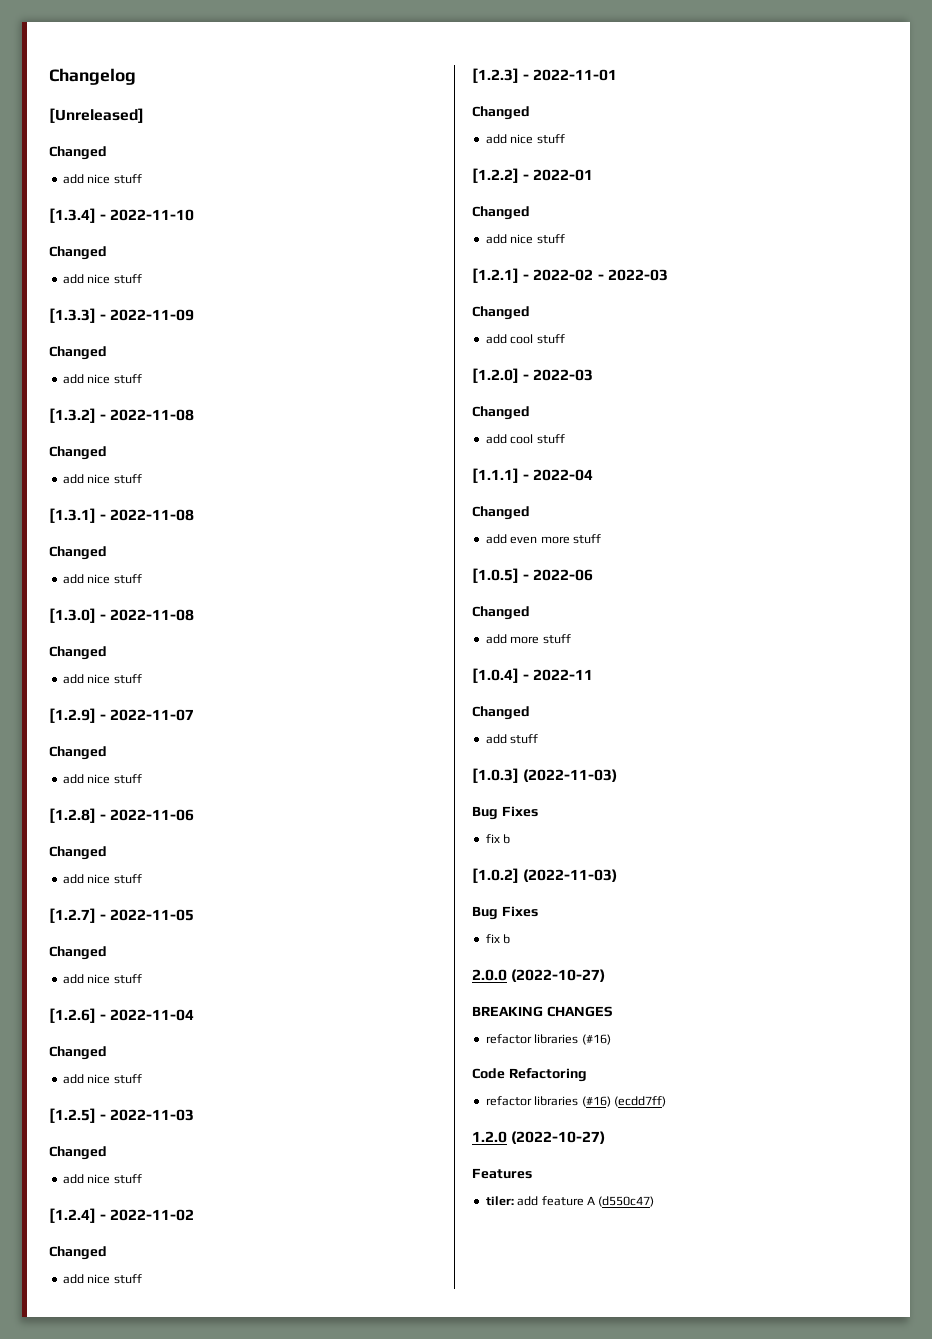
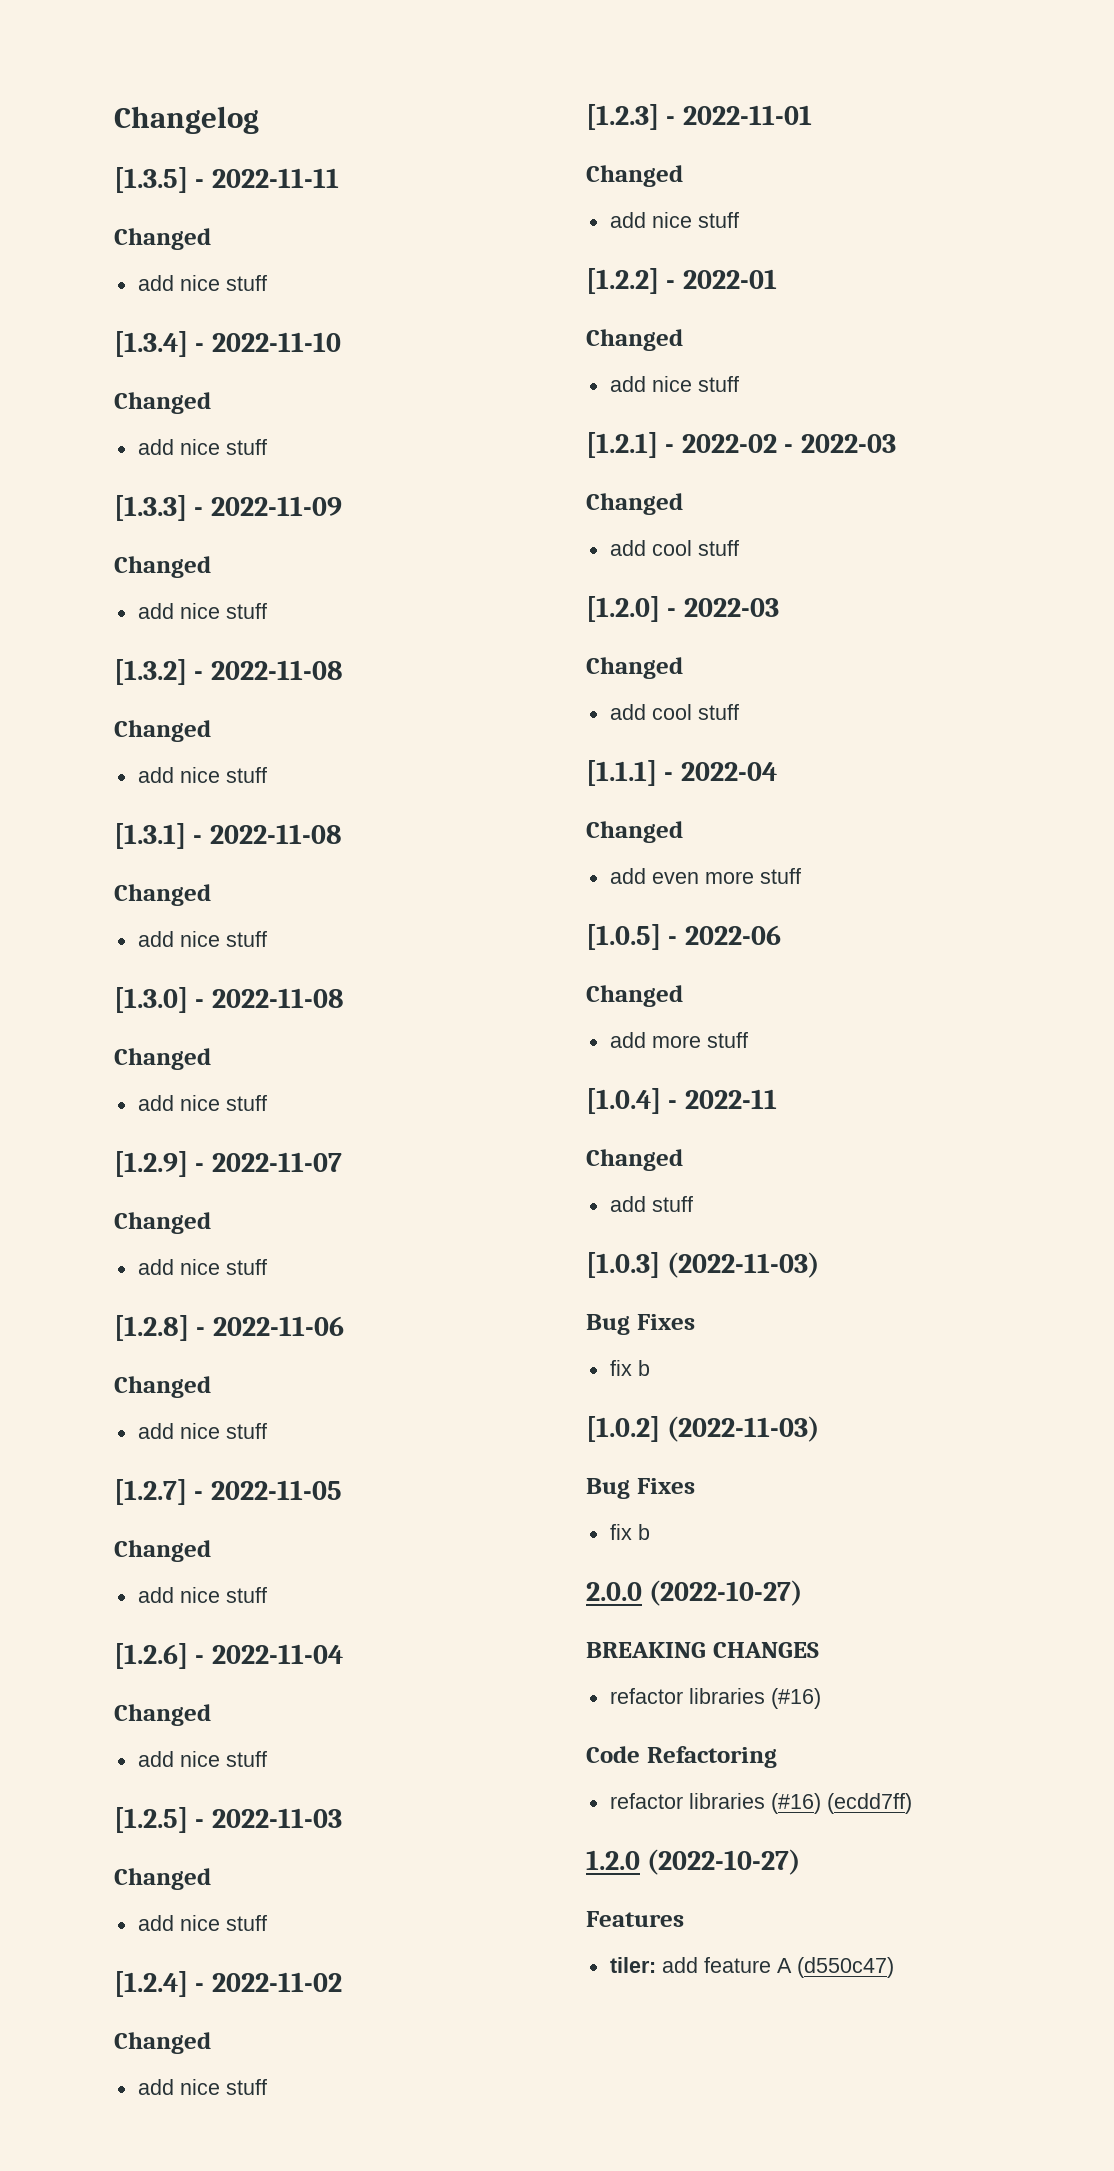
- [Unreleased]
+ [1.3.5] - 2022-11-11

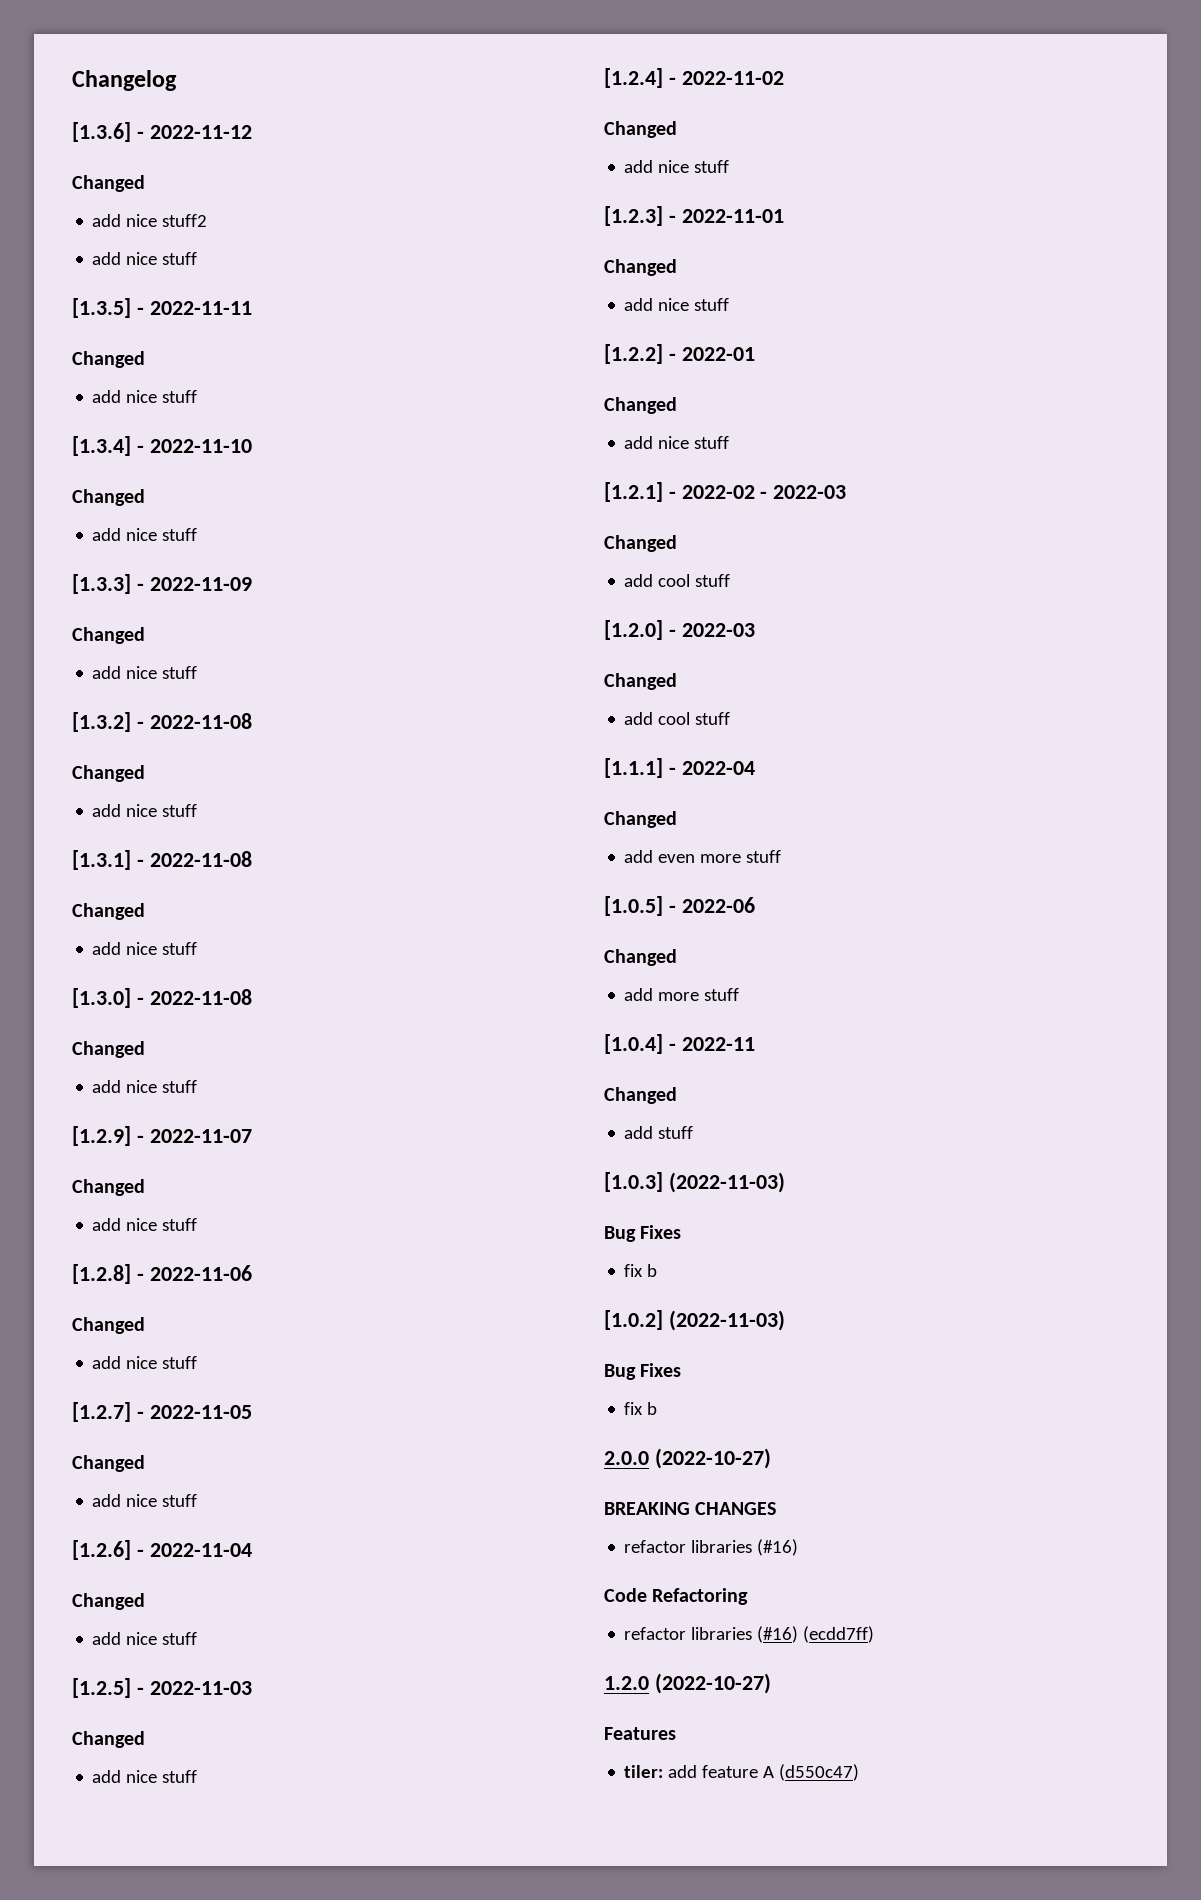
+ [1.3.6] - 2022-11-12
+ Changed
+ add nice stuff2
+ add nice stuff

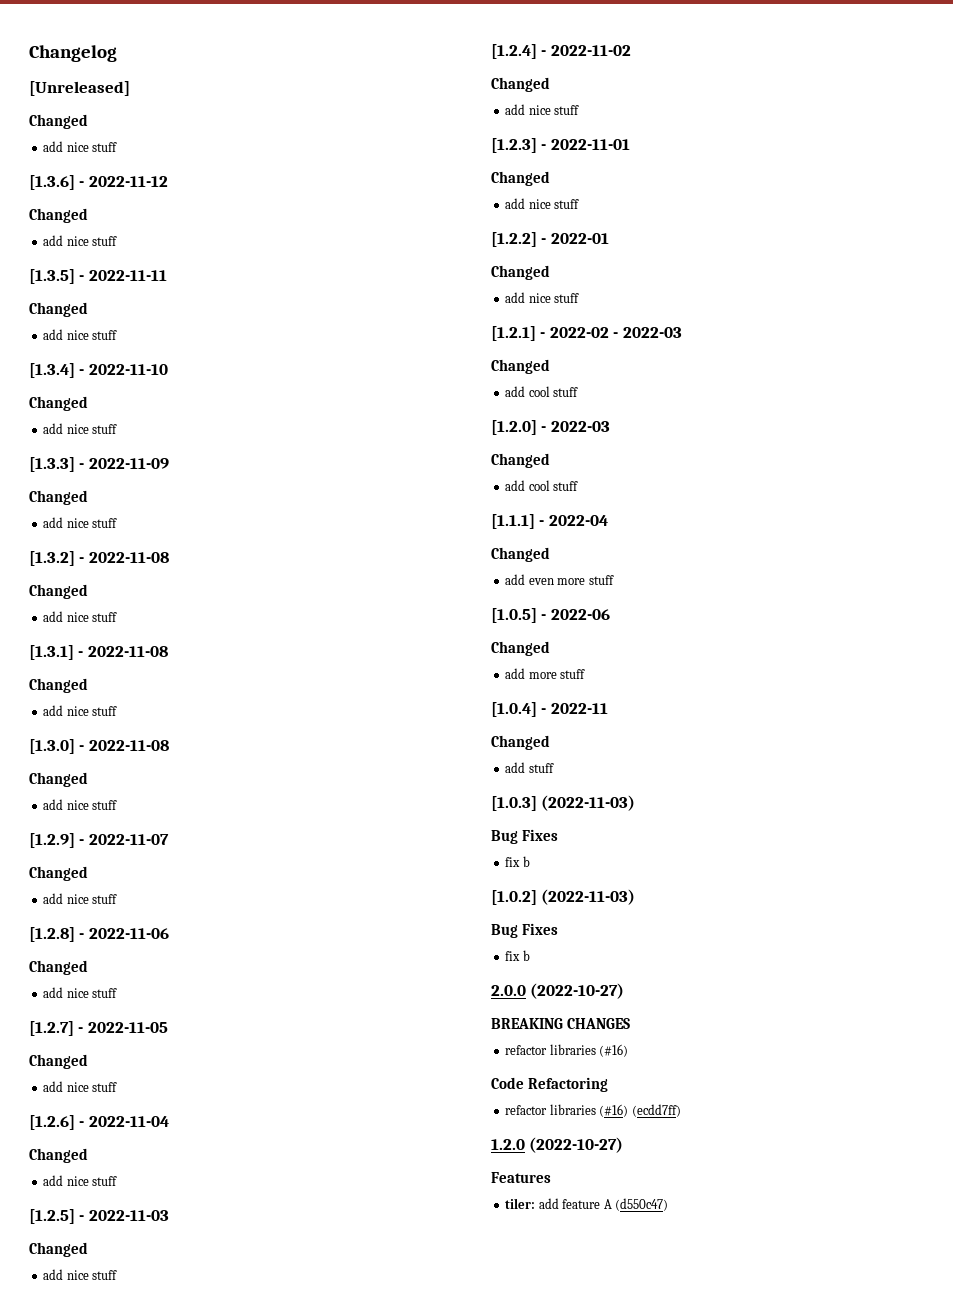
+ [Unreleased]
+ Changed
+ add nice stuff
- add nice stuff2

